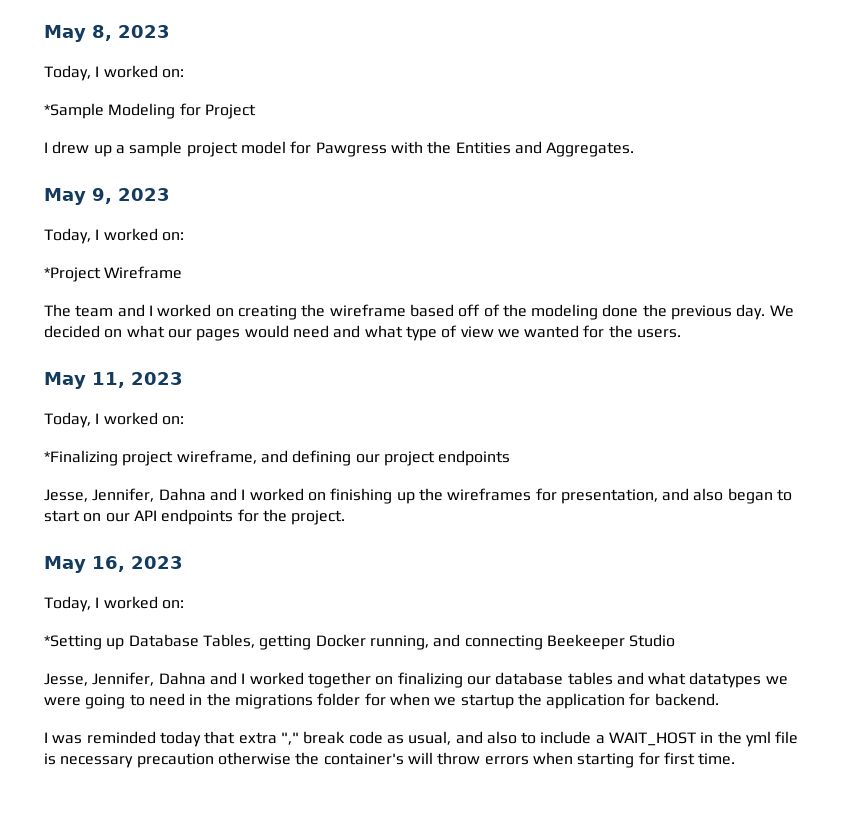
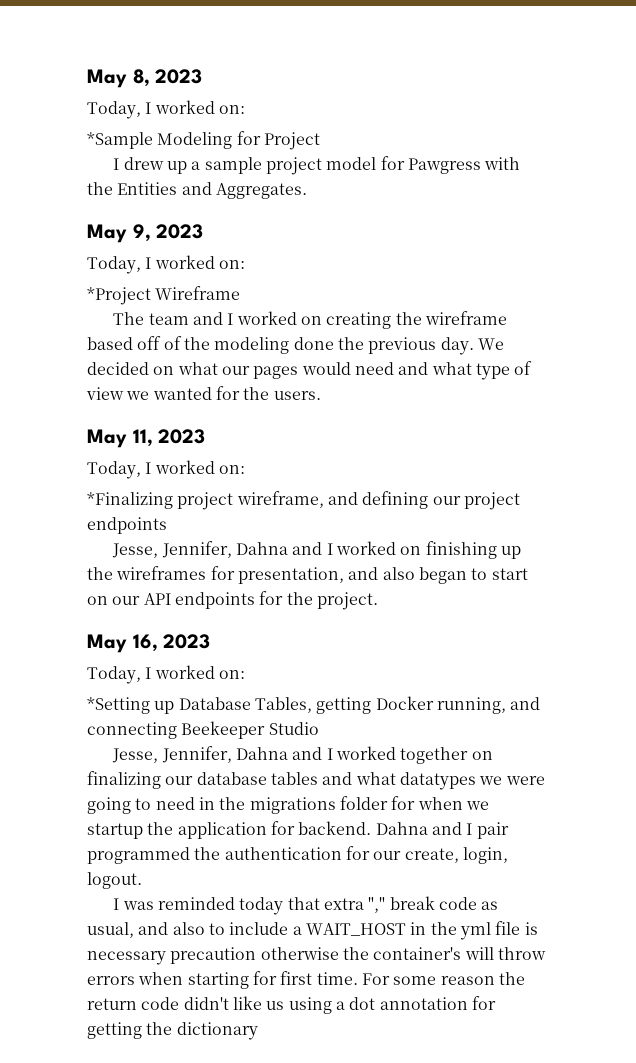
+ Dahna and I pair programmed the authentication for our create, login, logout.
+ For some reason the return code didn't like us using a dot annotation for getting the dictionary

